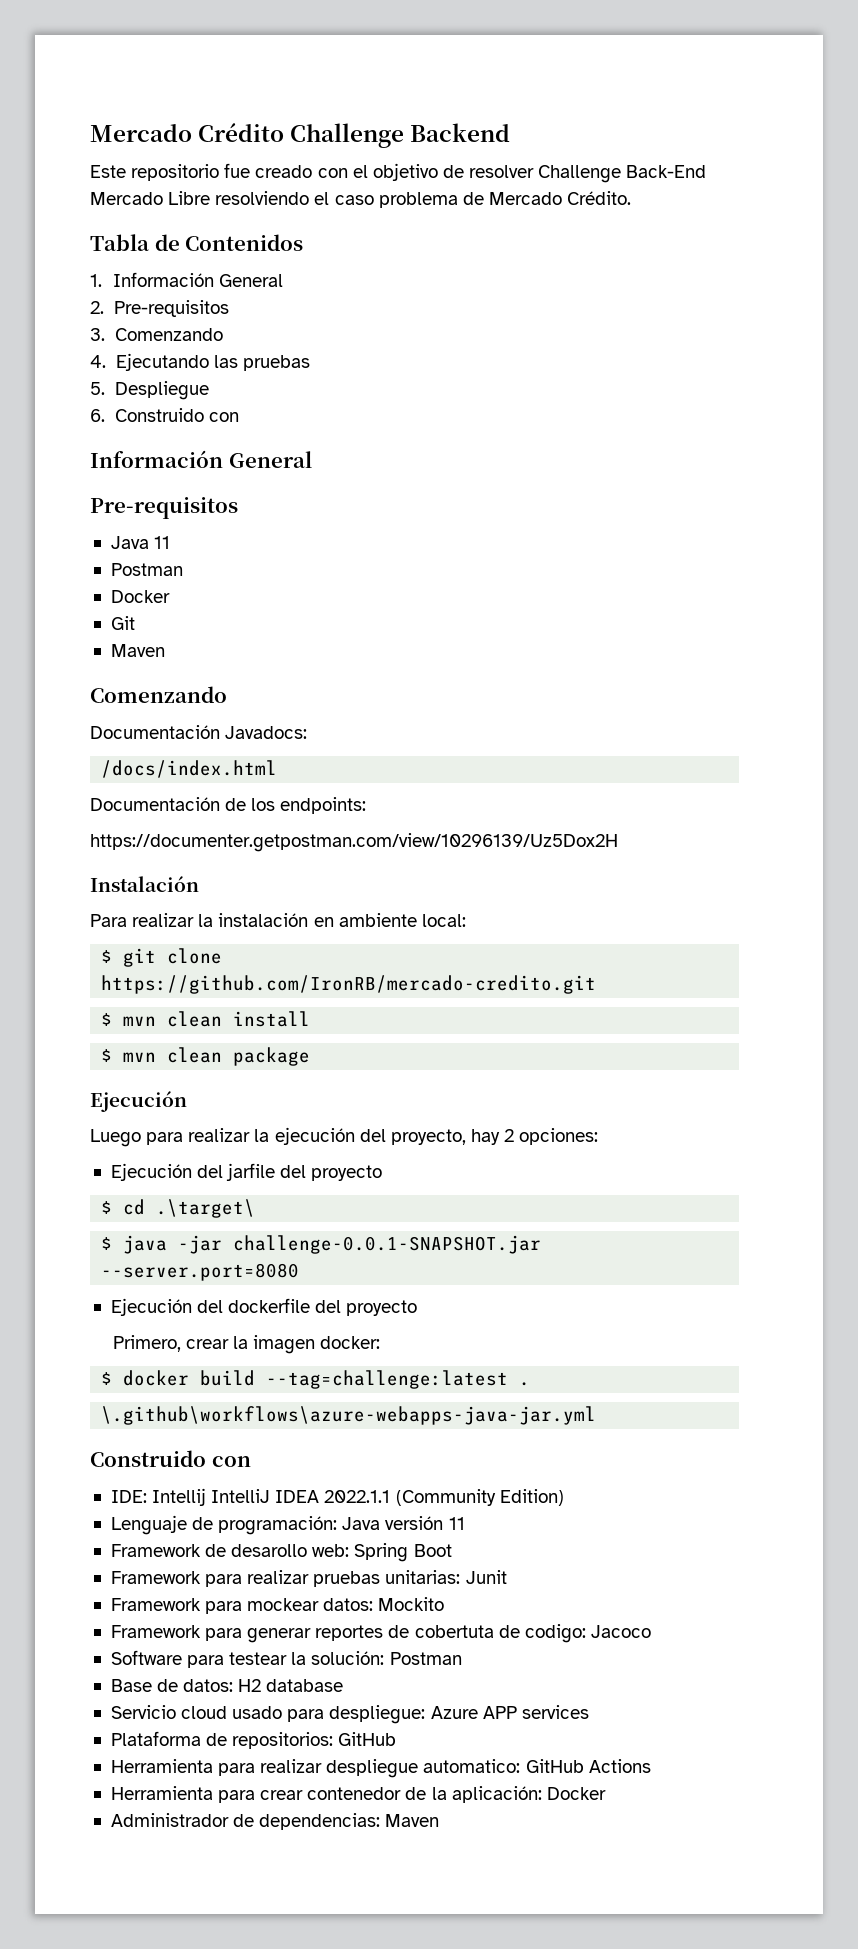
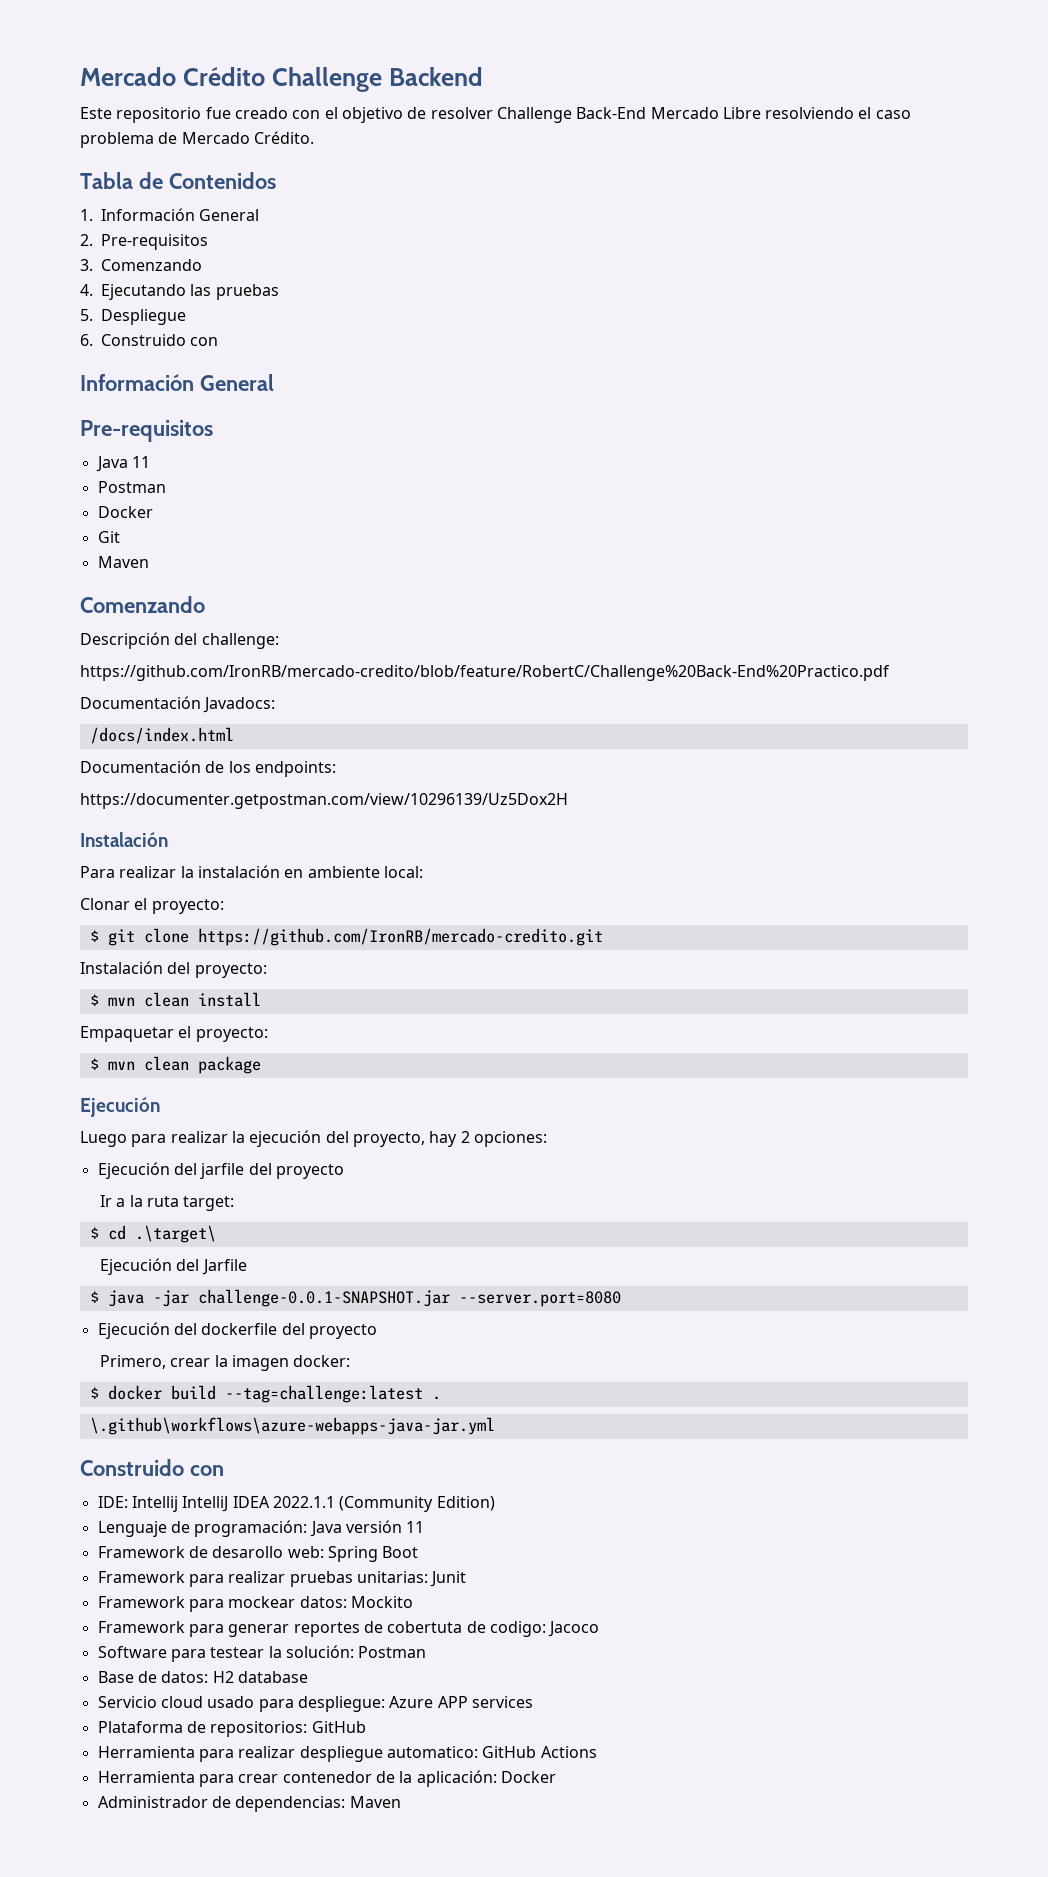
+ Descripción del challenge:
+ https://github.com/IronRB/mercado-credito/blob/feature/RobertC/Challenge%20Back-End%20Practico.pdf
+ Clonar el proyecto:
+ Instalación del proyecto:
+ Empaquetar el proyecto:
+ Ir a la ruta target:
+ Ejecución del Jarfile

